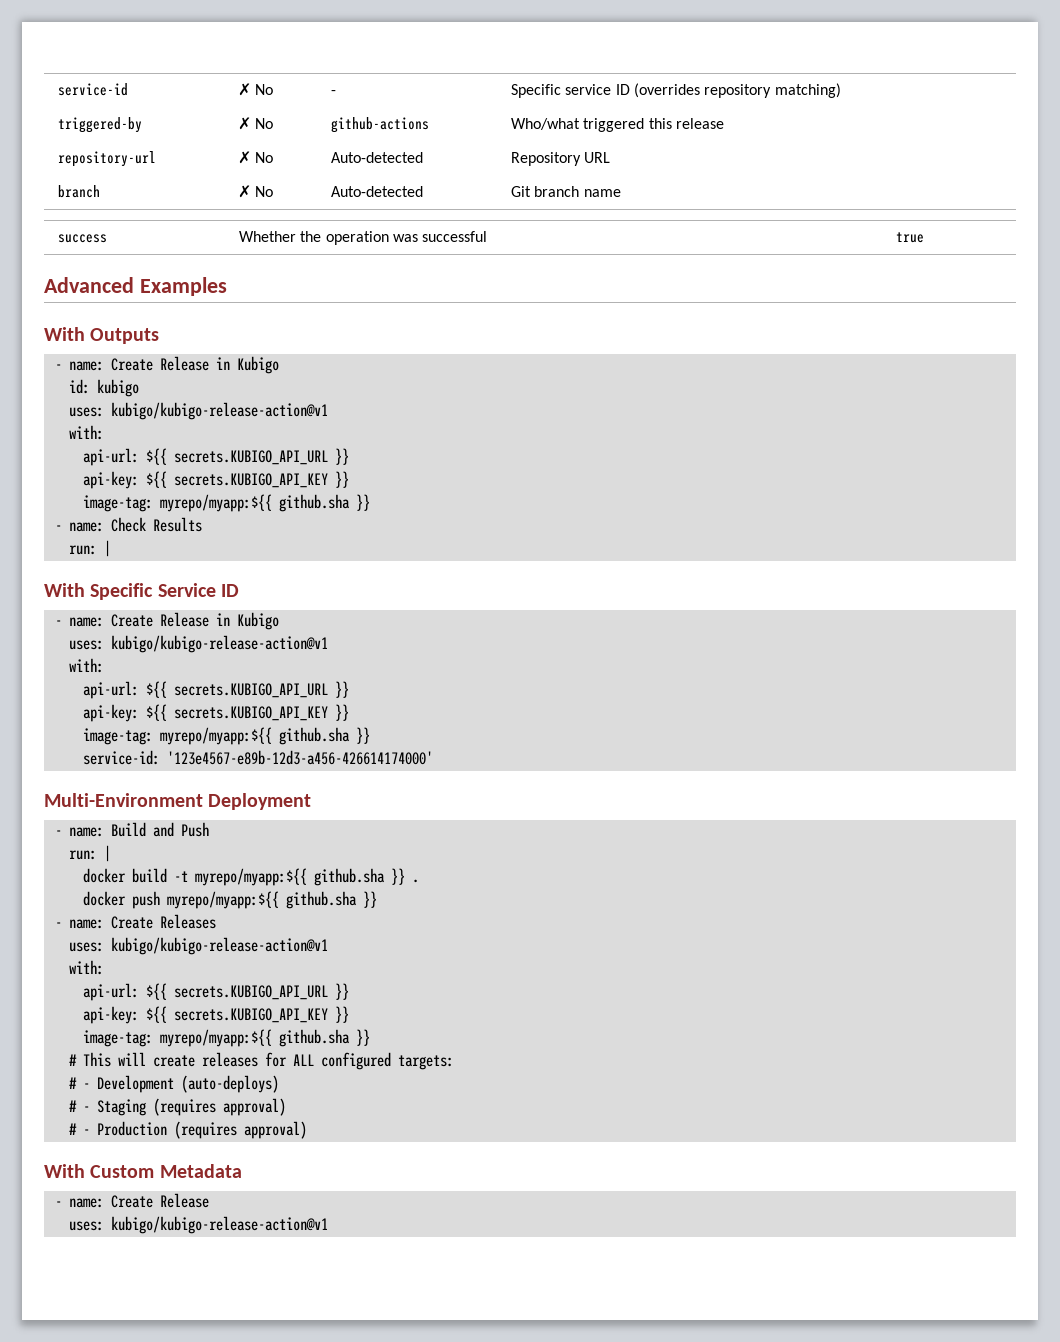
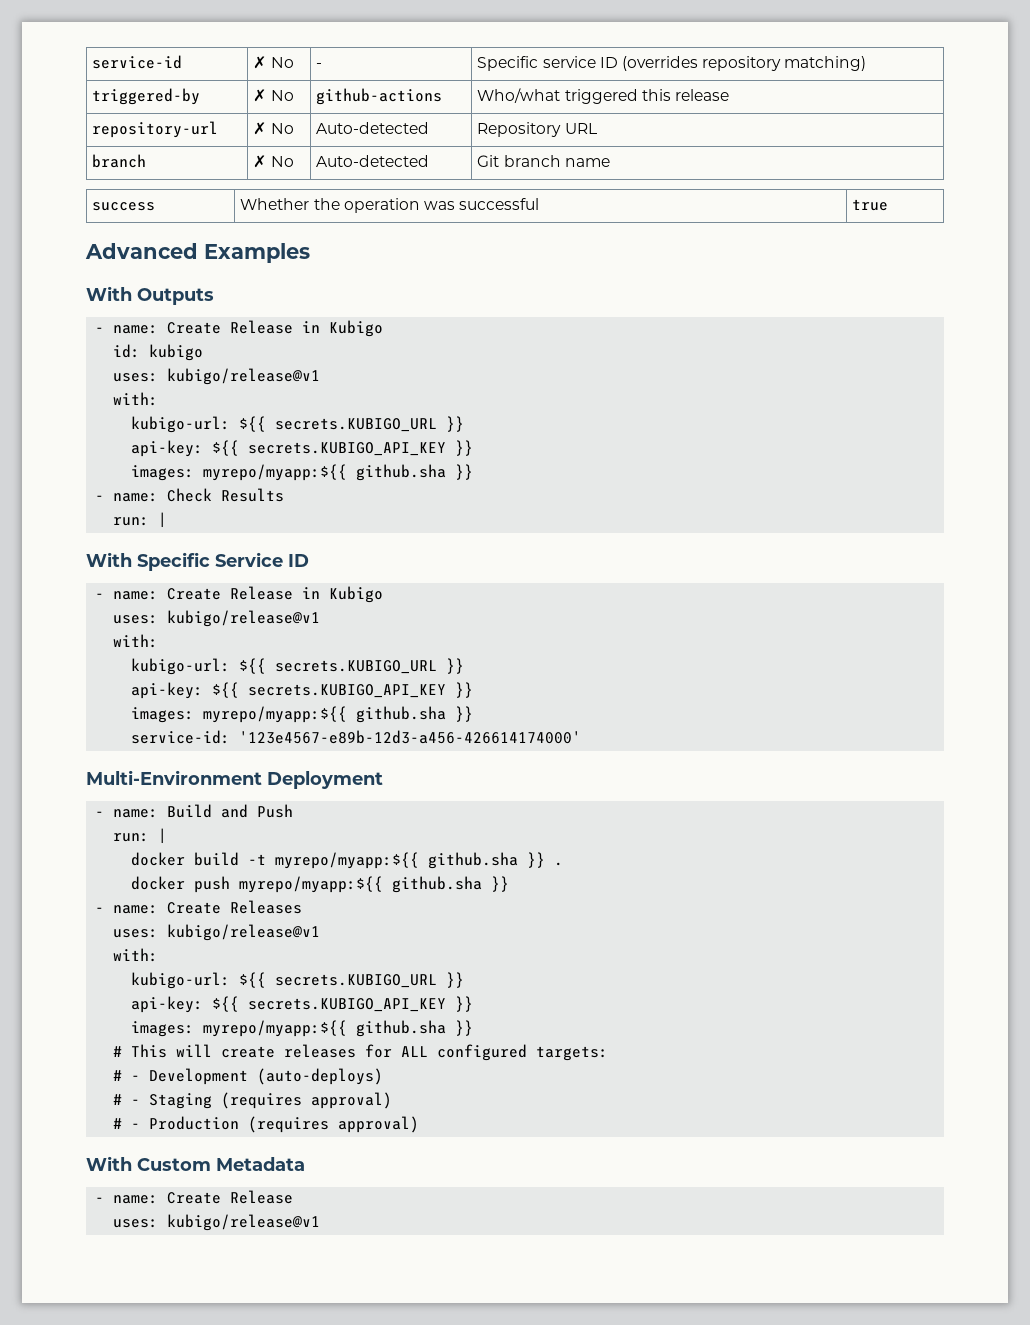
  id: kubigo
- uses: kubigo/kubigo-release-action@v1
+ uses: kubigo/release@v1
  with:
- api-url: ${{ secrets.KUBIGO_API_URL }}
+ kubigo-url: ${{ secrets.KUBIGO_URL }}
  api-key: ${{ secrets.KUBIGO_API_KEY }}
- image-tag: myrepo/myapp:${{ github.sha }}
+ images: myrepo/myapp:${{ github.sha }}
  With Specific Service ID
  - name: Create Release in Kubigo
- uses: kubigo/kubigo-release-action@v1
+ uses: kubigo/release@v1
  with:
- api-url: ${{ secrets.KUBIGO_API_URL }}
+ kubigo-url: ${{ secrets.KUBIGO_URL }}
  api-key: ${{ secrets.KUBIGO_API_KEY }}
- image-tag: myrepo/myapp:${{ github.sha }}
+ images: myrepo/myapp:${{ github.sha }}
  - name: Create Releases
- uses: kubigo/kubigo-release-action@v1
+ uses: kubigo/release@v1
  with:
- api-url: ${{ secrets.KUBIGO_API_URL }}
+ kubigo-url: ${{ secrets.KUBIGO_URL }}
  api-key: ${{ secrets.KUBIGO_API_KEY }}
- image-tag: myrepo/myapp:${{ github.sha }}
+ images: myrepo/myapp:${{ github.sha }}
  With Custom Metadata
  - name: Create Release
- uses: kubigo/kubigo-release-action@v1
+ uses: kubigo/release@v1

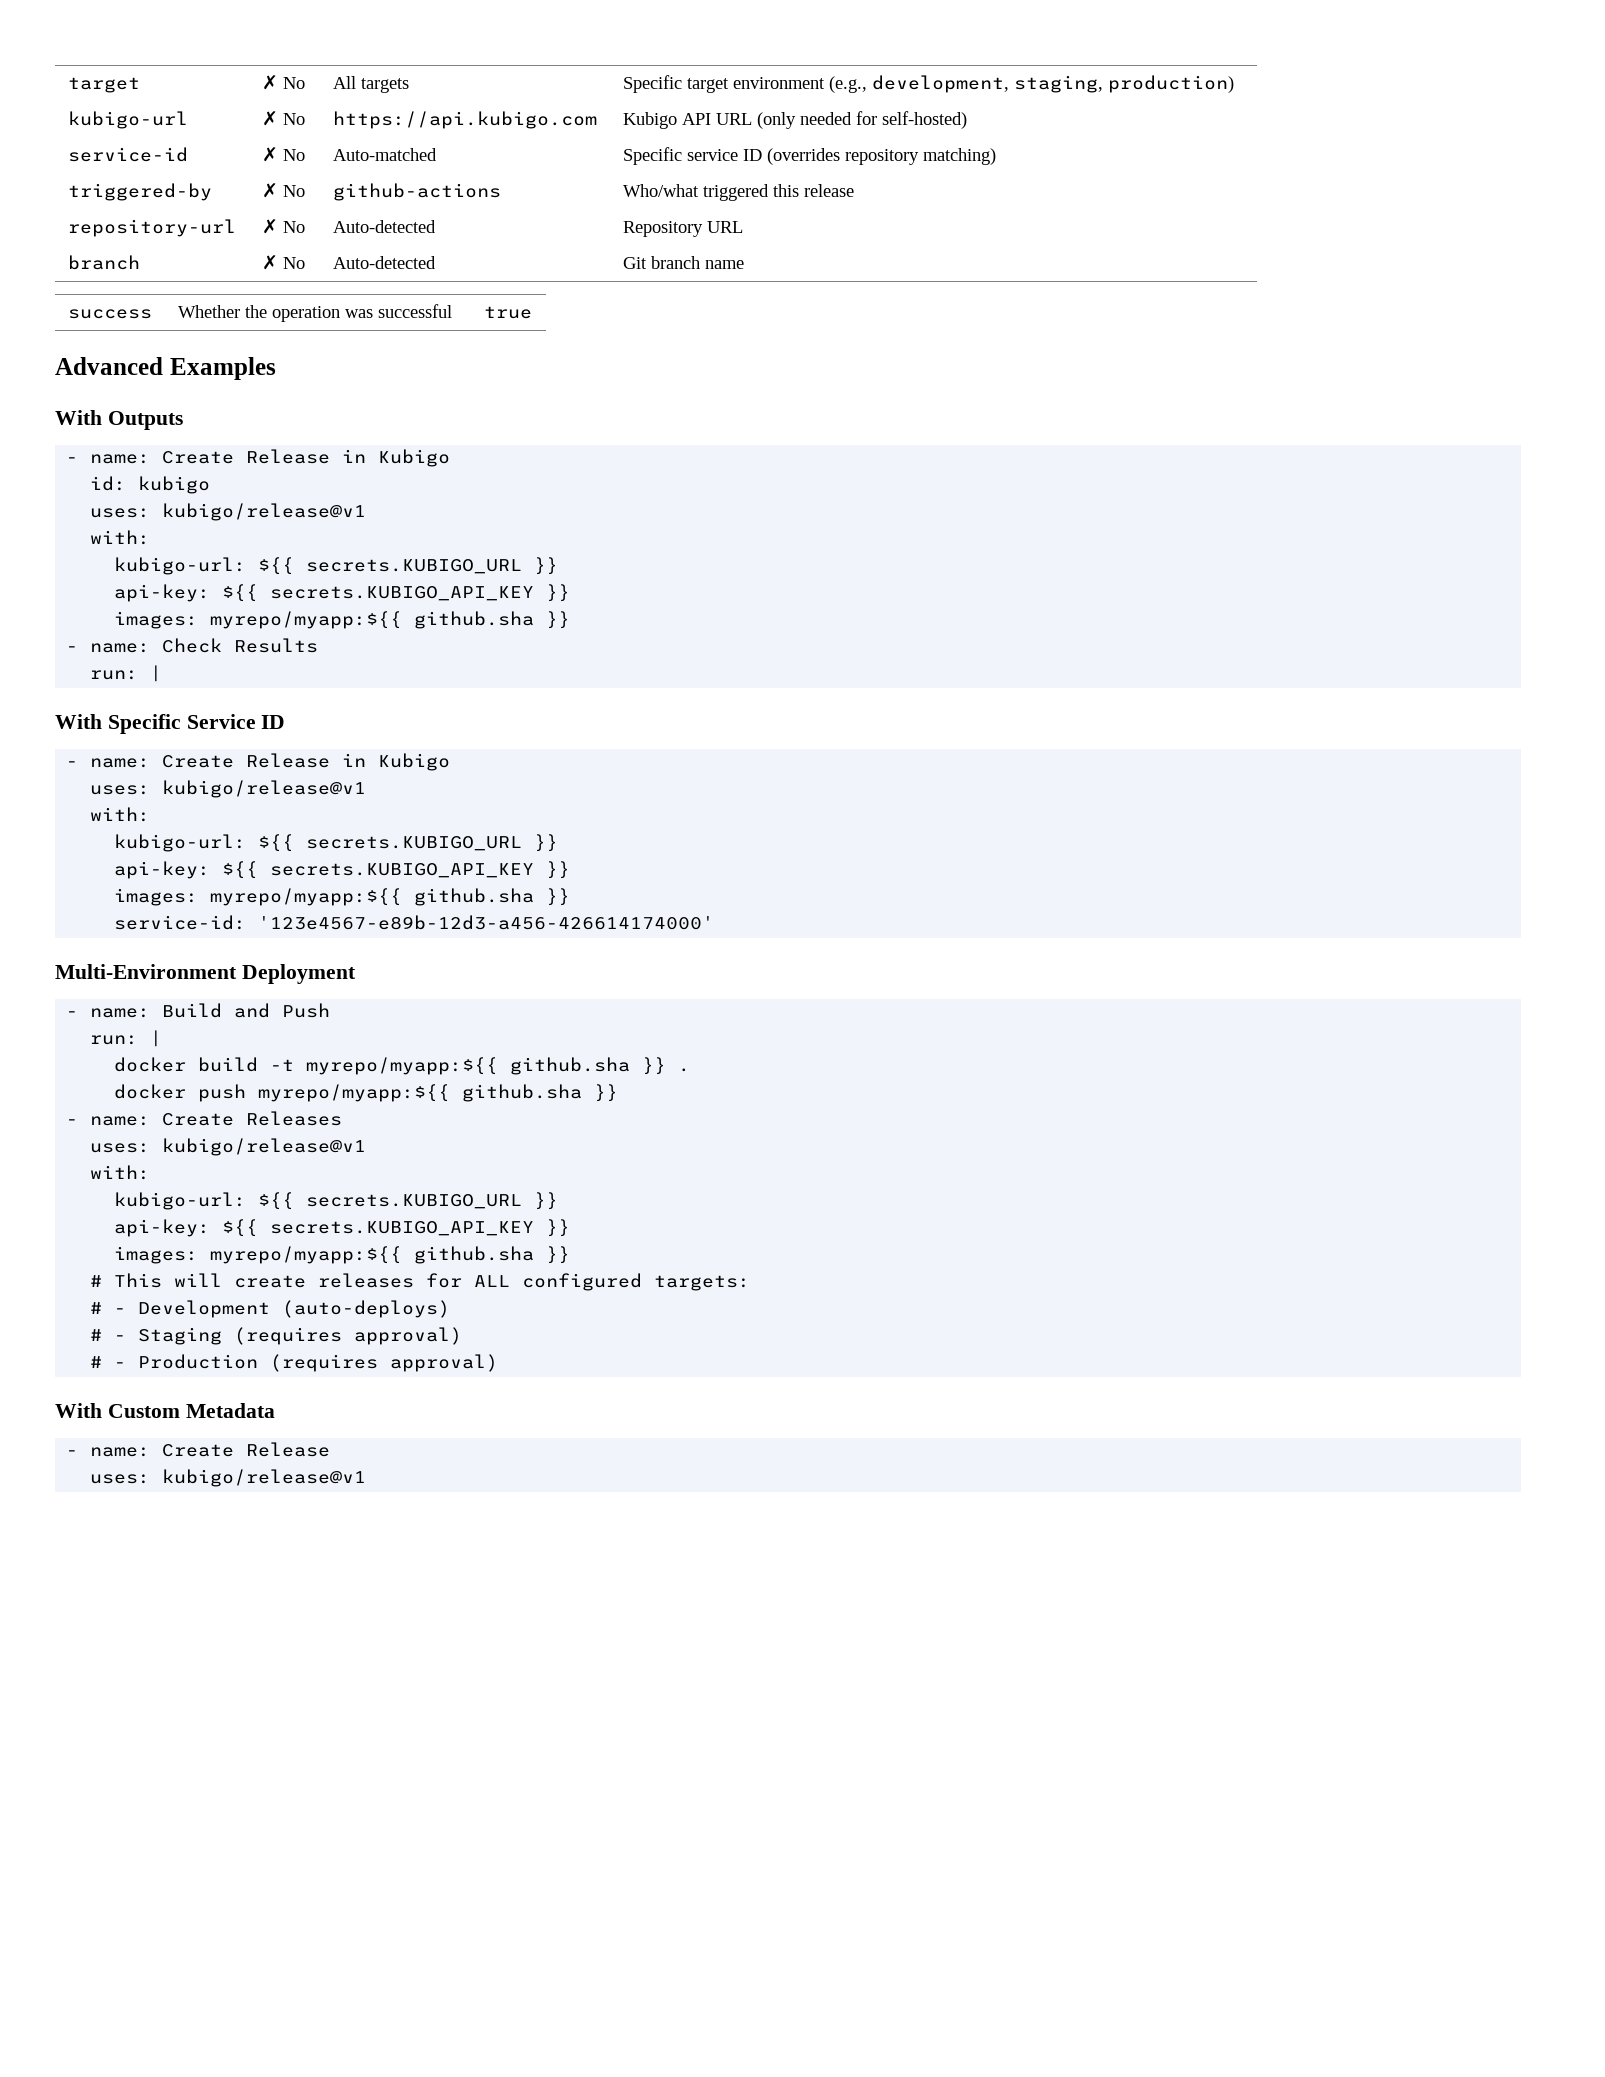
+ target | ✗ No | All targets | Specific target environment (e.g., development, staging, production)
+ kubigo-url | ✗ No | https://api.kubigo.com | Kubigo API URL (only needed for self-hosted)
- service-id | ✗ No | - | Specific service ID (overrides repository matching)
+ service-id | ✗ No | Auto-matched | Specific service ID (overrides repository matching)

